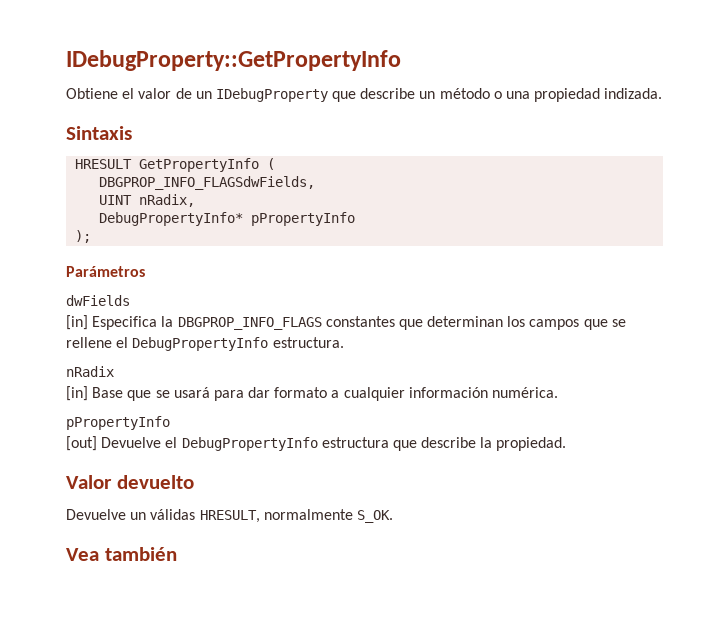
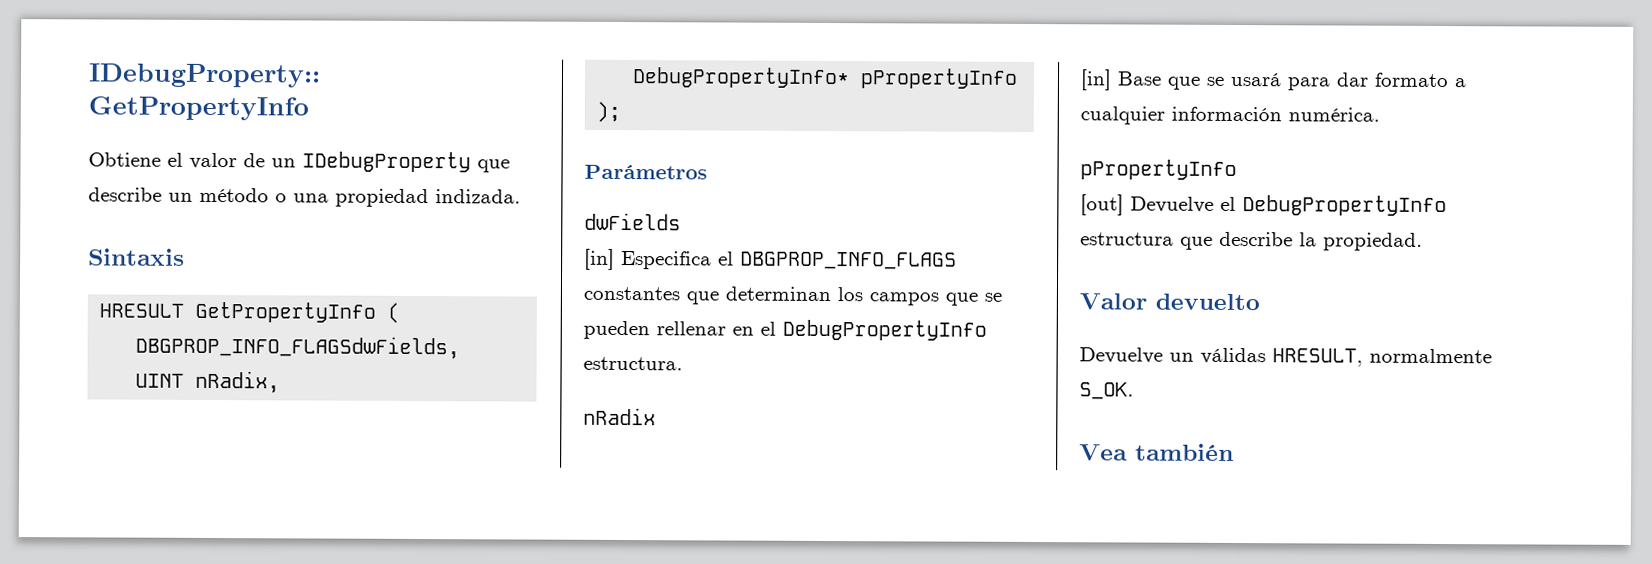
- [in] Especifica la DBGPROP_INFO_FLAGS constantes que determinan los campos que se rellene el DebugPropertyInfo estructura.
+ [in] Especifica el DBGPROP_INFO_FLAGS constantes que determinan los campos que se pueden rellenar en el DebugPropertyInfo estructura.

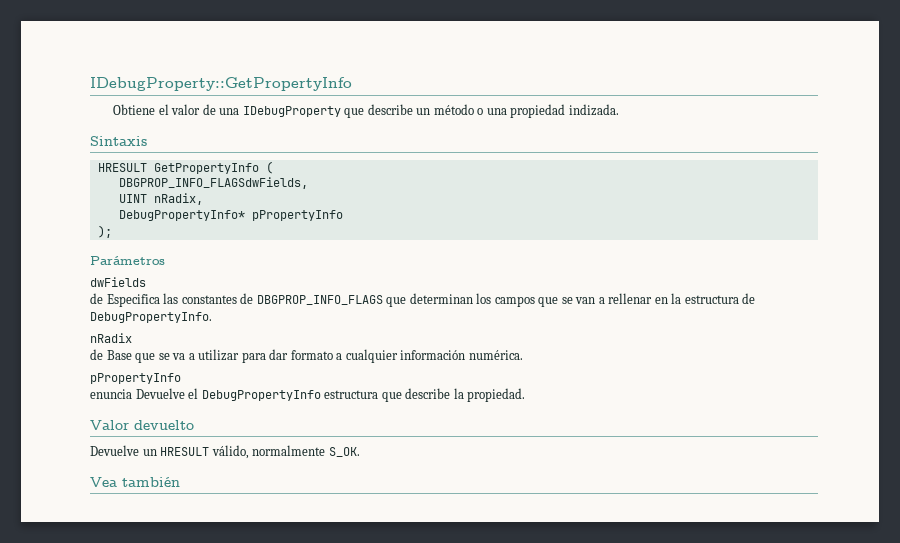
- Obtiene el valor de un IDebugProperty que describe un método o una propiedad indizada.
+ Obtiene el valor de una IDebugProperty que describe un método o una propiedad indizada.
- [in] Especifica el DBGPROP_INFO_FLAGS constantes que determinan los campos que se pueden rellenar en el DebugPropertyInfo estructura.
+ de Especifica las constantes de DBGPROP_INFO_FLAGS que determinan los campos que se van a rellenar en la estructura de DebugPropertyInfo.
- [in] Base que se usará para dar formato a cualquier información numérica.
+ de Base que se va a utilizar para dar formato a cualquier información numérica.
- [out] Devuelve el DebugPropertyInfo estructura que describe la propiedad.
+ enuncia Devuelve el DebugPropertyInfo estructura que describe la propiedad.
- Devuelve un válidas HRESULT, normalmente S_OK.
+ Devuelve un HRESULT válido, normalmente S_OK.

